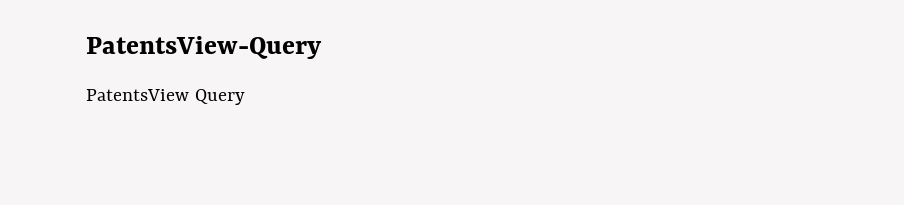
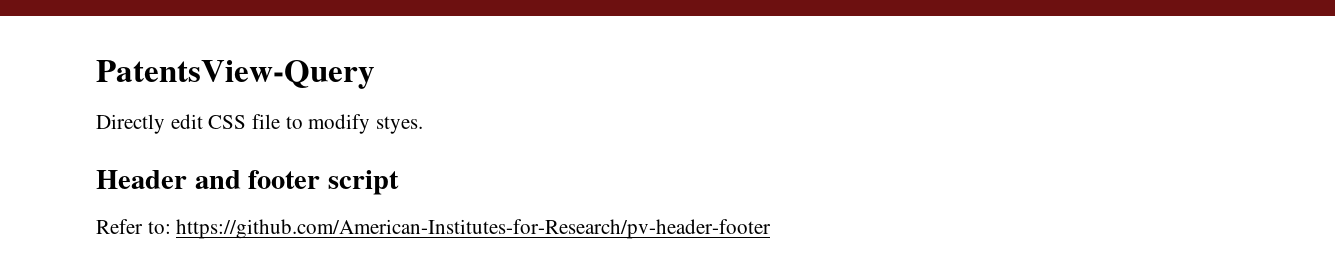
- PatentsView Query
+ Directly edit CSS file to modify styes.
+ Header and footer script
+ Refer to: https://github.com/American-Institutes-for-Research/pv-header-footer

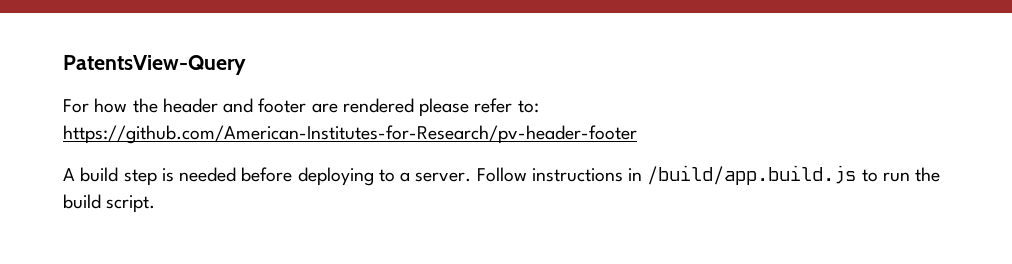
- Directly edit CSS file to modify styes.
- Header and footer script
- Refer to: https://github.com/American-Institutes-for-Research/pv-header-footer
+ For how the header and footer are rendered please refer to: https://github.com/American-Institutes-for-Research/pv-header-footer
+ A build step is needed before deploying to a server. Follow instructions in /build/app.build.js to run the build script.

